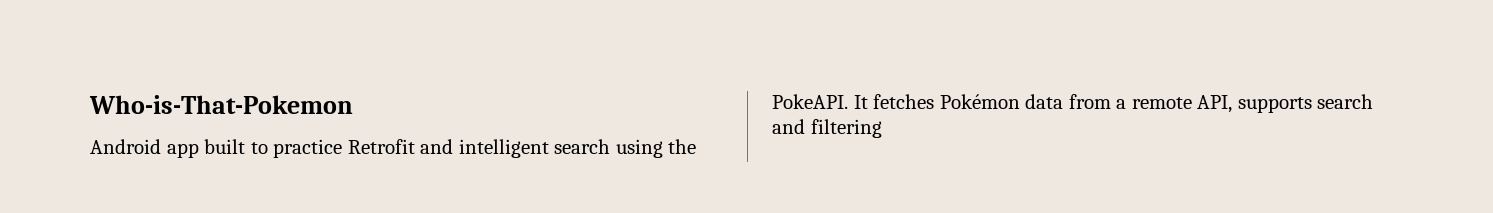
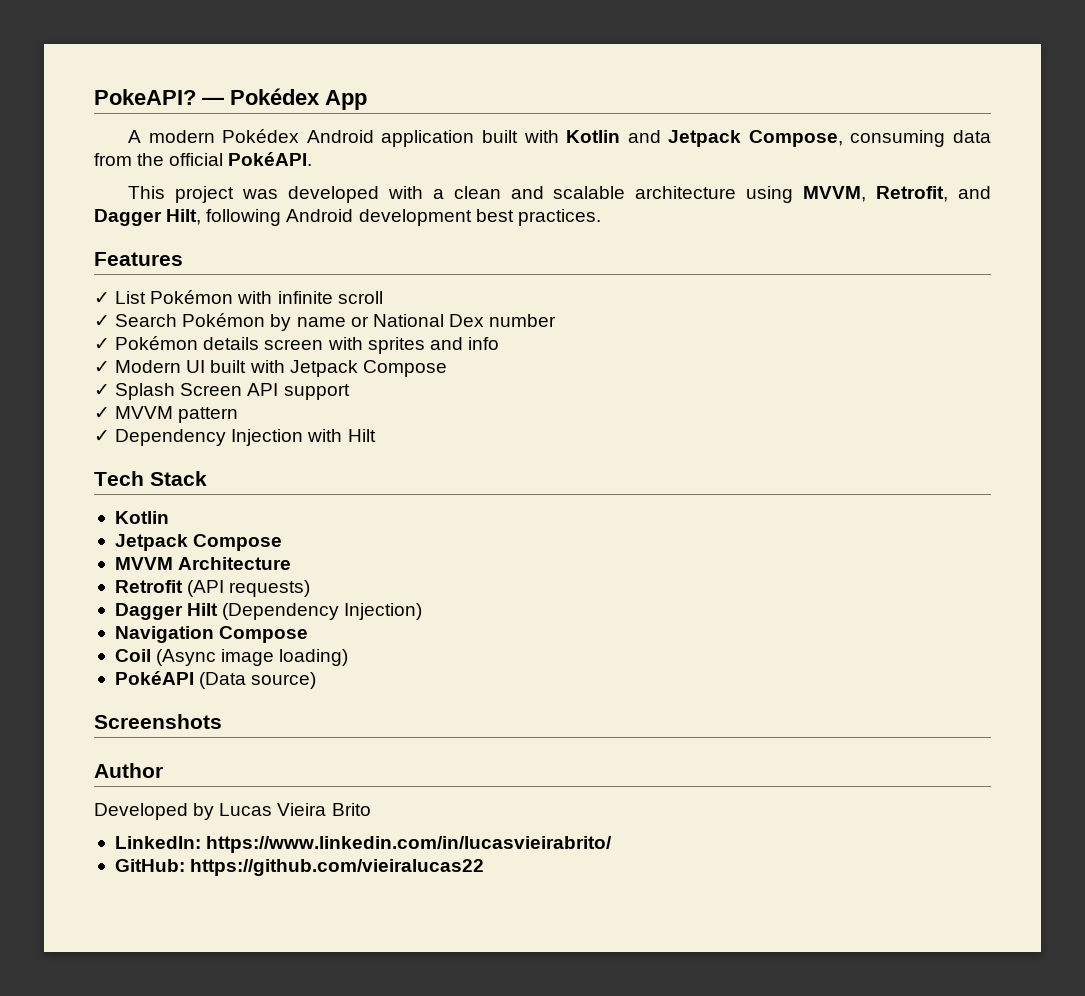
- Who-is-That-Pokemon
- Android app built to practice Retrofit and intelligent search using the PokeAPI. It fetches Pokémon data from a remote API, supports search and filtering
+ PokeAPI? — Pokédex App
+ A modern Pokédex Android application built with Kotlin and Jetpack Compose, consuming data from the official PokéAPI.
+ This project was developed with a clean and scalable architecture using MVVM, Retrofit, and Dagger Hilt, following Android development best practices.
+ Features
+ ✓ List Pokémon with infinite scroll
+ ✓ Search Pokémon by name or National Dex number
+ ✓ Pokémon details screen with sprites and info
+ ✓ Modern UI built with Jetpack Compose
+ ✓ Splash Screen API support
+ ✓ MVVM pattern
+ ✓ Dependency Injection with Hilt
+ Tech Stack
+ Kotlin
+ Jetpack Compose
+ MVVM Architecture
+ Retrofit (API requests)
+ Dagger Hilt (Dependency Injection)
+ Navigation Compose
+ Coil (Async image loading)
+ PokéAPI (Data source)
+ Screenshots
+ Author
+ Developed by Lucas Vieira Brito
+ LinkedIn: https://www.linkedin.com/in/lucasvieirabrito/
+ GitHub: https://github.com/vieiralucas22

